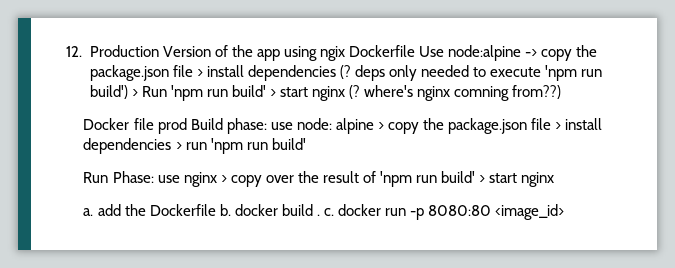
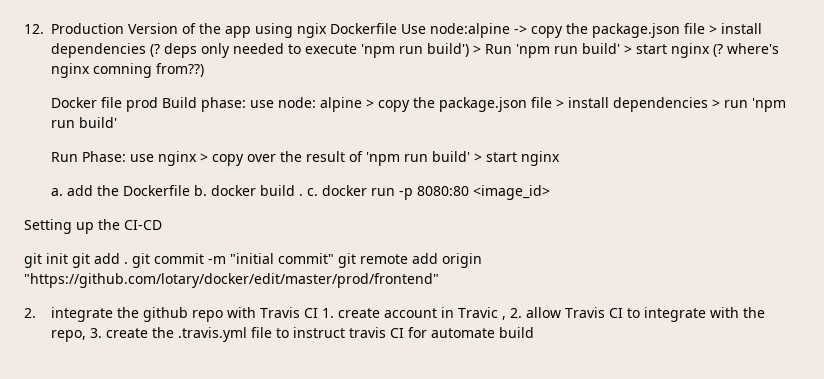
+ Setting up the CI-CD
+ git init git add . git commit -m "initial commit" git remote add origin "https://github.com/lotary/docker/edit/master/prod/frontend"
+ 2. integrate the github repo with Travis CI 1. create account in Travic , 2. allow Travis CI to integrate with the repo, 3. create the .travis.yml file to instruct travis CI for automate build

